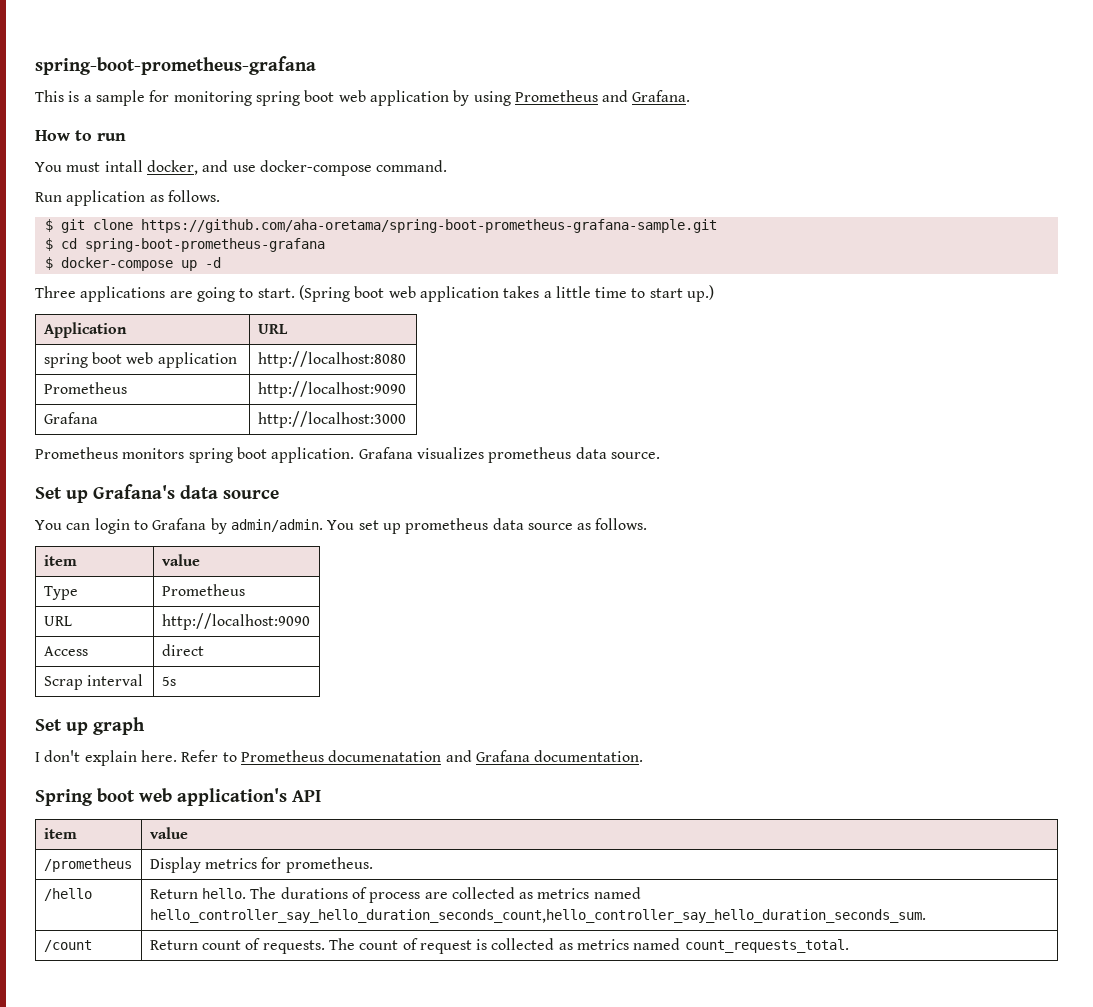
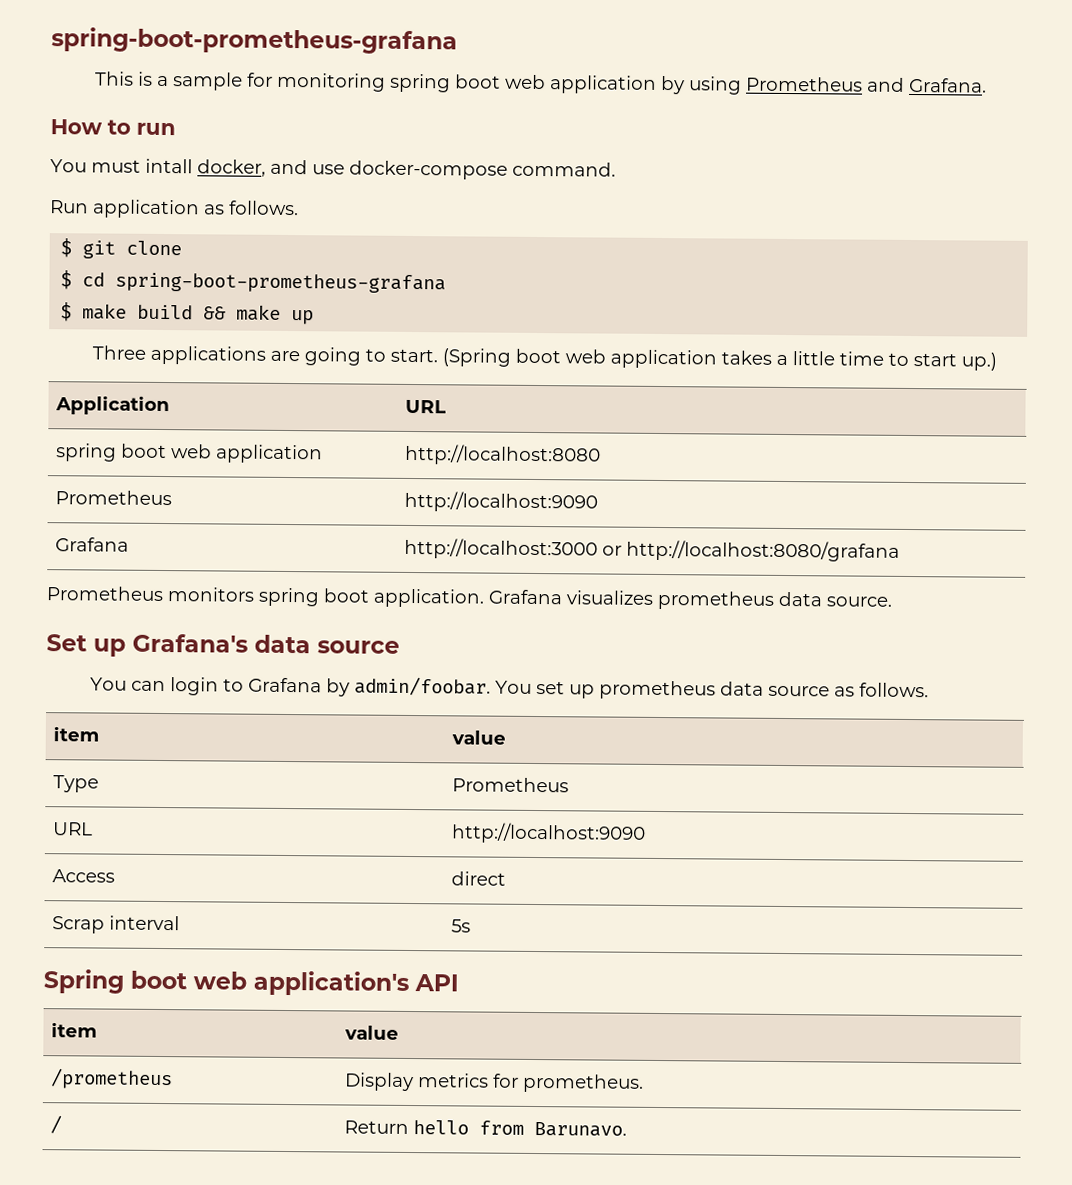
- $ git clone https://github.com/aha-oretama/spring-boot-prometheus-grafana-sample.git
+ $ git clone
- $ docker-compose up -d
+ $ make build && make up
- Grafana | http://localhost:3000
+ Grafana | http://localhost:3000 or http://localhost:8080/grafana
- You can login to Grafana by admin/admin.
+ You can login to Grafana by admin/foobar.
- Set up graph
- I don't explain here. Refer to Prometheus documenatation and Grafana documentation.
- /hello | Return hello. The durations of process are collected as metrics named hello_controller_say_hello_duration_seconds_count,hello_controller_say_hello_duration_seconds_sum.
- /count | Return count of requests. The count of request is collected as metrics named count_requests_total.
+ / | Return hello from Barunavo.

